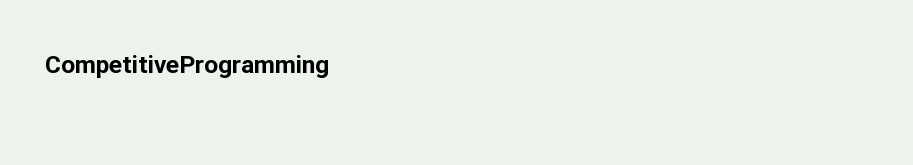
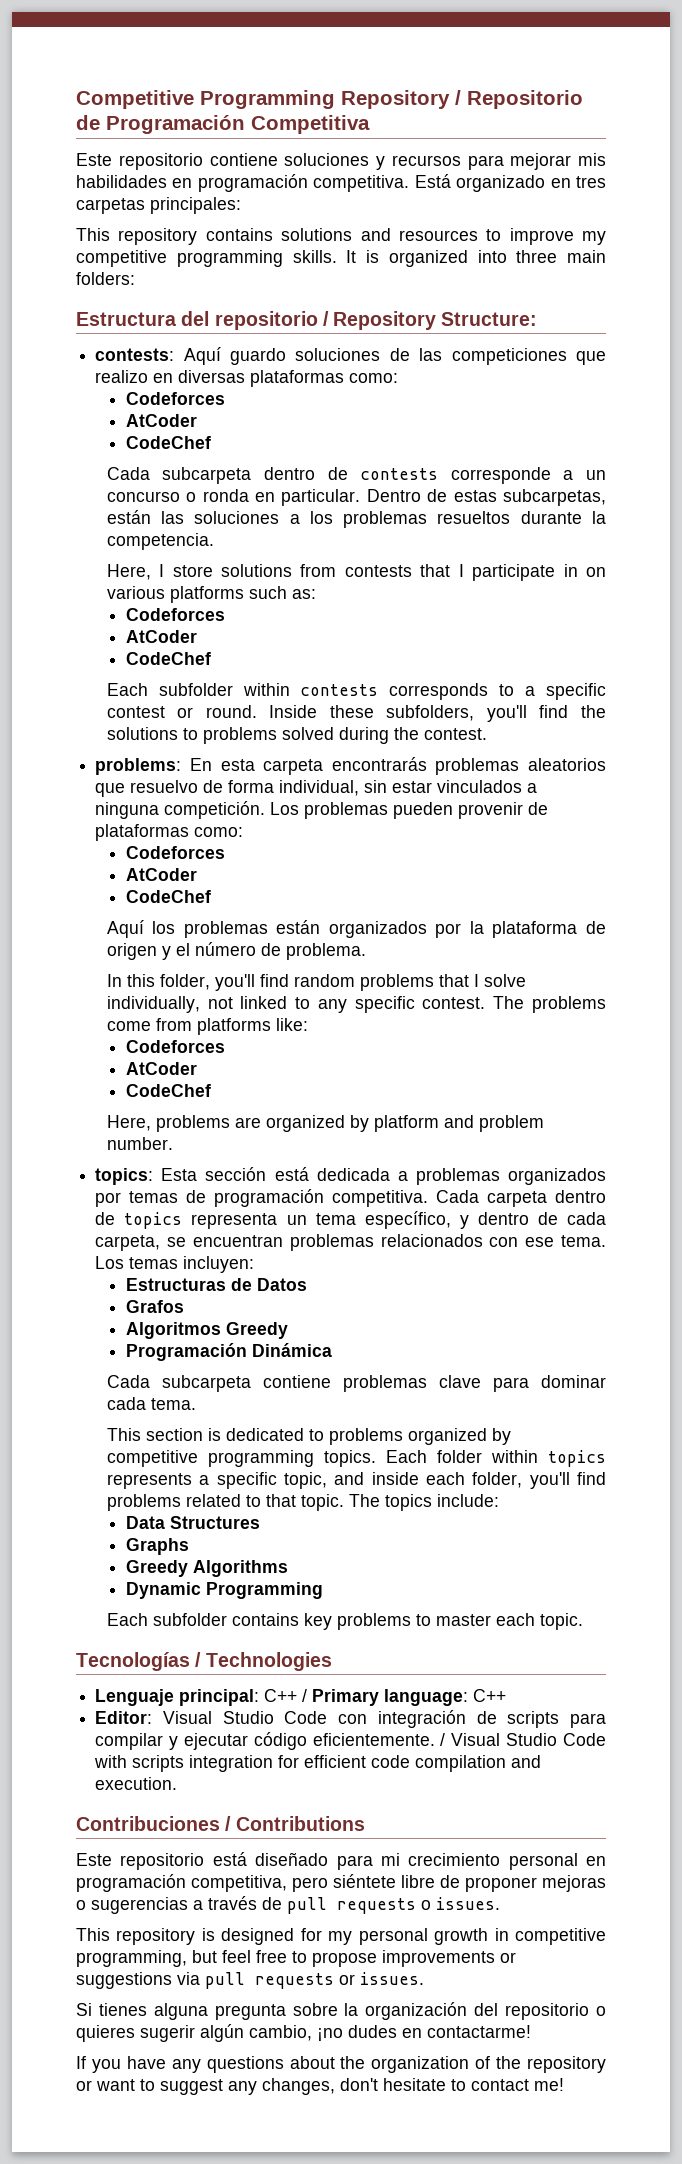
- CompetitiveProgramming
+ Competitive Programming Repository / Repositorio de Programación Competitiva
+ Este repositorio contiene soluciones y recursos para mejorar mis habilidades en programación competitiva. Está organizado en tres carpetas principales:
+ This repository contains solutions and resources to improve my competitive programming skills. It is organized into three main folders:
+ Estructura del repositorio / Repository Structure:
+ contests: Aquí guardo soluciones de las competiciones que realizo en diversas plataformas como:
+ Codeforces
+ AtCoder
+ CodeChef
+ Cada subcarpeta dentro de contests corresponde a un concurso o ronda en particular. Dentro de estas subcarpetas, están las soluciones a los problemas resueltos durante la competencia.
+ Here, I store solutions from contests that I participate in on various platforms such as:
+ Codeforces
+ AtCoder
+ CodeChef
+ Each subfolder within contests corresponds to a specific contest or round. Inside these subfolders, you'll find the solutions to problems solved during the contest.
+ problems: En esta carpeta encontrarás problemas aleatorios que resuelvo de forma individual, sin estar vinculados a ninguna competición. Los problemas pueden provenir de plataformas como:
+ Codeforces
+ AtCoder
+ CodeChef
+ Aquí los problemas están organizados por la plataforma de origen y el número de problema.
+ In this folder, you'll find random problems that I solve individually, not linked to any specific contest. The problems come from platforms like:
+ Codeforces
+ AtCoder
+ CodeChef
+ Here, problems are organized by platform and problem number.
+ topics: Esta sección está dedicada a problemas organizados por temas de programación competitiva. Cada carpeta dentro de topics representa un tema específico, y dentro de cada carpeta, se encuentran problemas relacionados con ese tema. Los temas incluyen:
+ Estructuras de Datos
+ Grafos
+ Algoritmos Greedy
+ Programación Dinámica
+ Cada subcarpeta contiene problemas clave para dominar cada tema.
+ This section is dedicated to problems organized by competitive programming topics. Each folder within topics represents a specific topic, and inside each folder, you'll find problems related to that topic. The topics include:
+ Data Structures
+ Graphs
+ Greedy Algorithms
+ Dynamic Programming
+ Each subfolder contains key problems to master each topic.
+ Tecnologías / Technologies
+ Lenguaje principal: C++ / Primary language: C++
+ Editor: Visual Studio Code con integración de scripts para compilar y ejecutar código eficientemente. / Visual Studio Code with scripts integration for efficient code compilation and execution.
+ Contribuciones / Contributions
+ Este repositorio está diseñado para mi crecimiento personal en programación competitiva, pero siéntete libre de proponer mejoras o sugerencias a través de pull requests o issues.
+ This repository is designed for my personal growth in competitive programming, but feel free to propose improvements or suggestions via pull requests or issues.
+ Si tienes alguna pregunta sobre la organización del repositorio o quieres sugerir algún cambio, ¡no dudes en contactarme!
+ If you have any questions about the organization of the repository or want to suggest any changes, don't hesitate to contact me!

